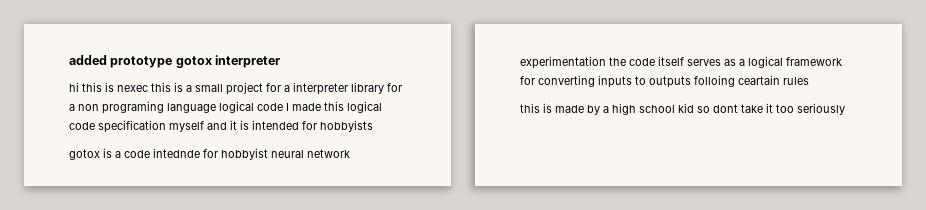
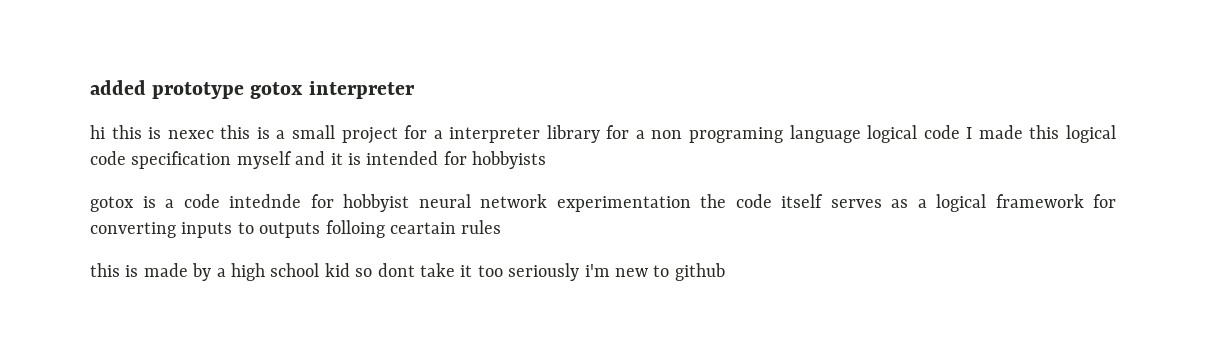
- this is made by a high school kid so dont take it too seriously
+ this is made by a high school kid so dont take it too seriously i'm new to github

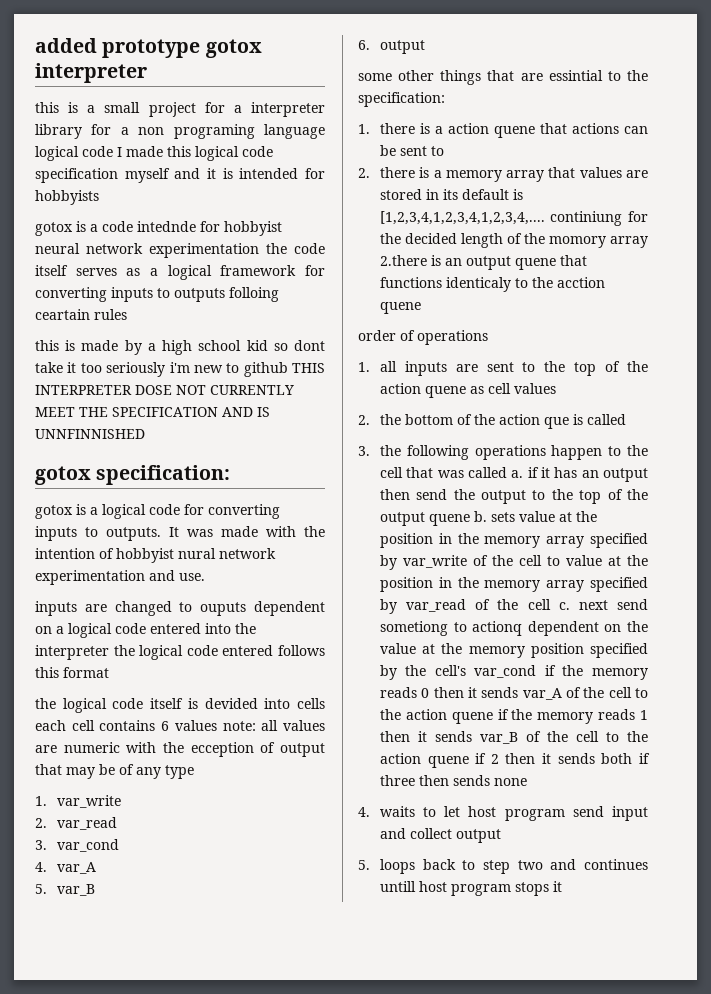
- hi this is nexec this is a small project for a interpreter library for a non programing language logical code I made this logical code specification myself and it is intended for hobbyists
+ this is a small project for a interpreter library for a non programing language logical code I made this logical code specification myself and it is intended for hobbyists
- this is made by a high school kid so dont take it too seriously i'm new to github
+ this is made by a high school kid so dont take it too seriously i'm new to github THIS INTERPRETER DOSE NOT CURRENTLY MEET THE SPECIFICATION AND IS UNNFINNISHED
+ gotox specification:
+ gotox is a logical code for converting inputs to outputs. It was made with the intention of hobbyist nural network experimentation and use.
+ inputs are changed to ouputs dependent on a logical code entered into the interpreter the logical code entered follows this format
+ the logical code itself is devided into cells each cell contains 6 values note: all values are numeric with the ecception of output that may be of any type
+ 1. var_write
+ 2. var_read
+ 3. var_cond
+ 4. var_A
+ 5. var_B
+ 6. output
+ some other things that are essintial to the specification:
+ 1. there is a action quene that actions can be sent to
+ 2. there is a memory array that values are stored in its default is [1,2,3,4,1,2,3,4,1,2,3,4,.... continiung for the decided length of the momory array 2.there is an output quene that functions identicaly to the acction quene
+ order of operations
+ 1. all inputs are sent to the top of the action quene as cell values
+ 2. the bottom of the action que is called
+ 3. the following operations happen to the cell that was called a. if it has an output then send the output to the top of the output quene b. sets value at the position in the memory array specified by var_write of the cell to value at the position in the memory array specified by var_read of the cell c. next send sometiong to actionq dependent on the value at the memory position specified by the cell's var_cond if the memory reads 0 then it sends var_A of the cell to the action quene if the memory reads 1 then it sends var_B of the cell to the action quene if 2 then it sends both if three then sends none
+ 4. waits to let host program send input and collect output
+ 5. loops back to step two and continues untill host program stops it

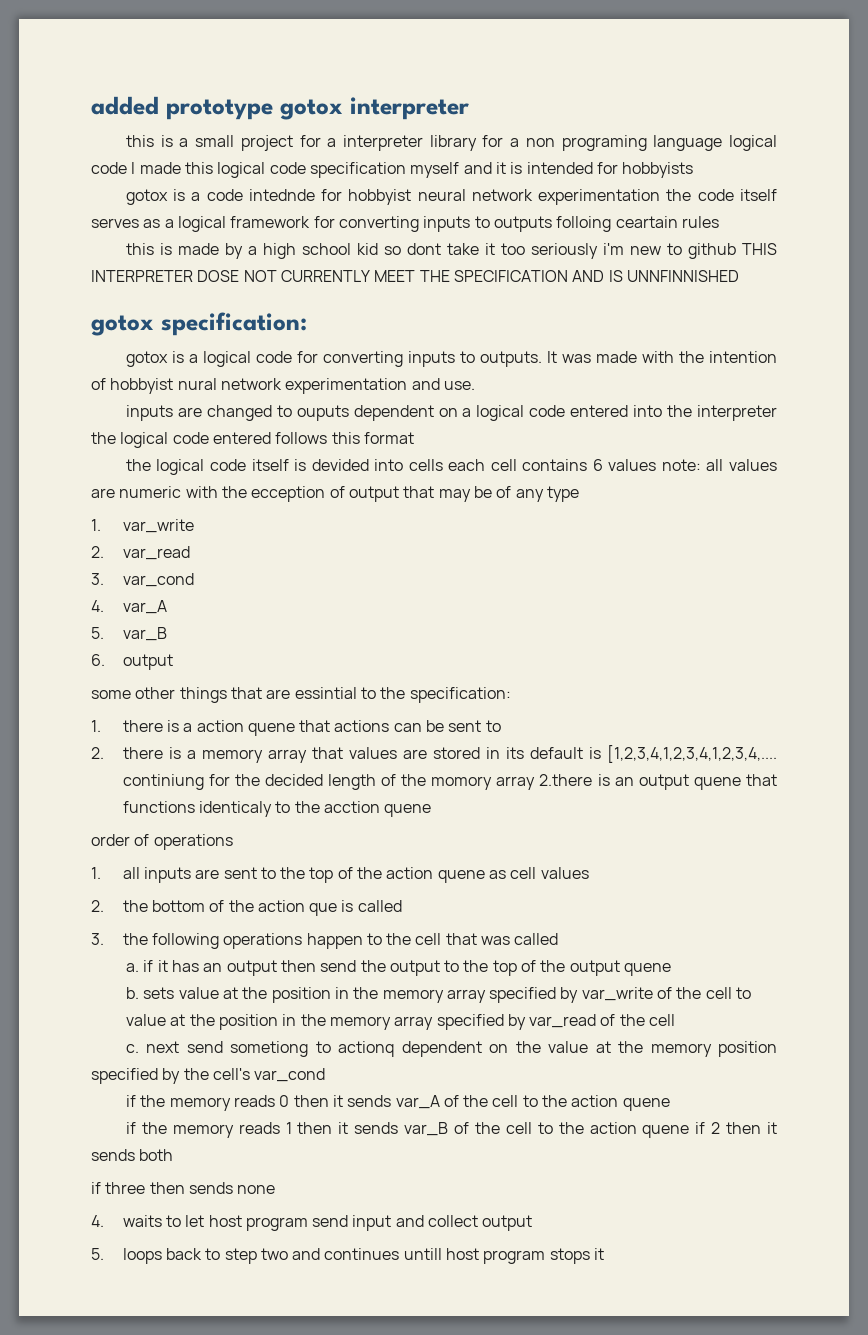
- 3. the following operations happen to the cell that was called a. if it has an output then send the output to the top of the output quene b. sets value at the position in the memory array specified by var_write of the cell to value at the position in the memory array specified by var_read of the cell c. next send sometiong to actionq dependent on the value at the memory position specified by the cell's var_cond if the memory reads 0 then it sends var_A of the cell to the action quene if the memory reads 1 then it sends var_B of the cell to the action quene if 2 then it sends both if three then sends none
+ 3. the following operations happen to the cell that was called
+ a. if it has an output then send the output to the top of the output quene
+ b. sets value at the position in the memory array specified by var_write of the cell to
+ value at the position in the memory array specified by var_read of the cell
+ c. next send sometiong to actionq dependent on the value at the memory position specified by the cell's var_cond
+ if the memory reads 0 then it sends var_A of the cell to the action quene
+ if the memory reads 1 then it sends var_B of the cell to the action quene if 2 then it sends both
+ if three then sends none

